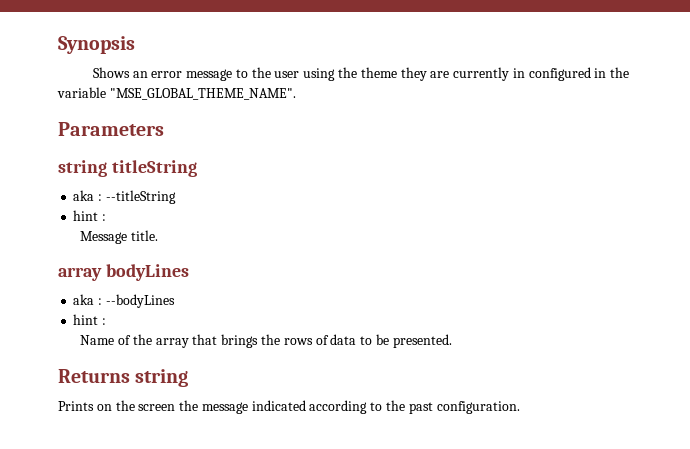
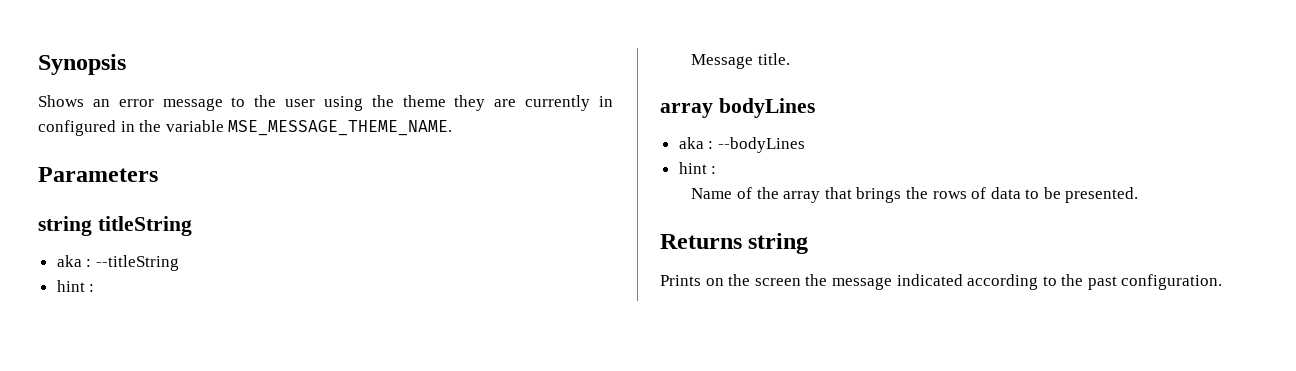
- Shows an error message to the user using the theme they are currently in configured in the variable "MSE_GLOBAL_THEME_NAME".
+ Shows an error message to the user using the theme they are currently in configured in the variable MSE_MESSAGE_THEME_NAME.

